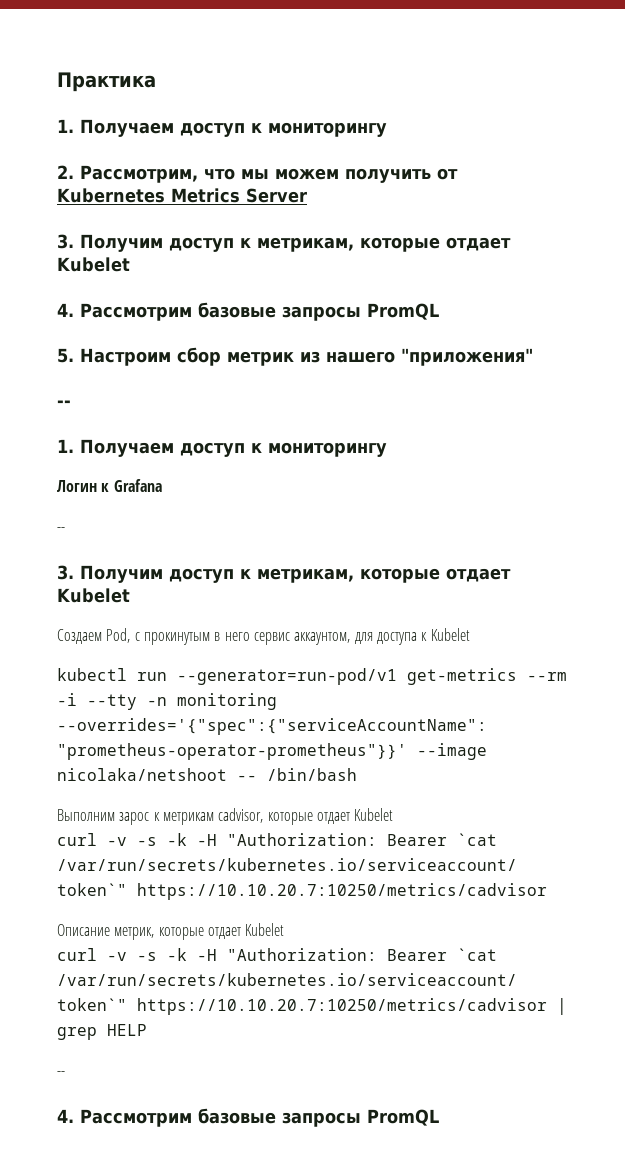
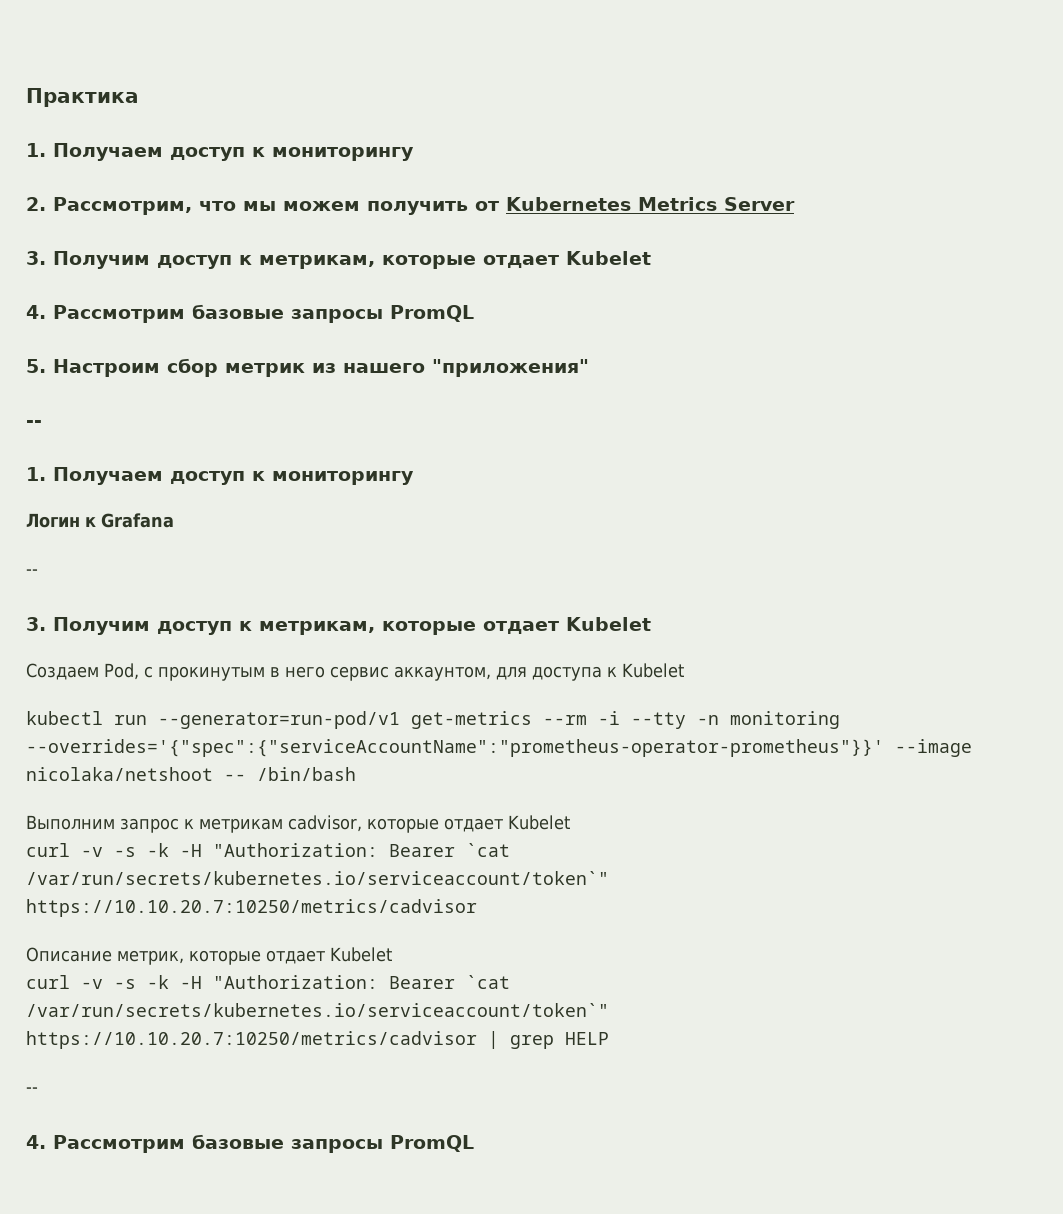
- Выполним зарос к метрикам cadvisor, которые отдает Kubelet
+ Выполним запрос к метрикам cadvisor, которые отдает Kubelet

